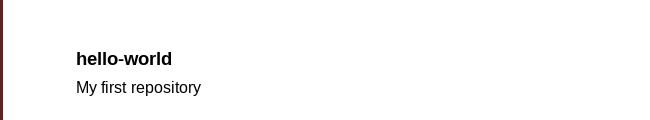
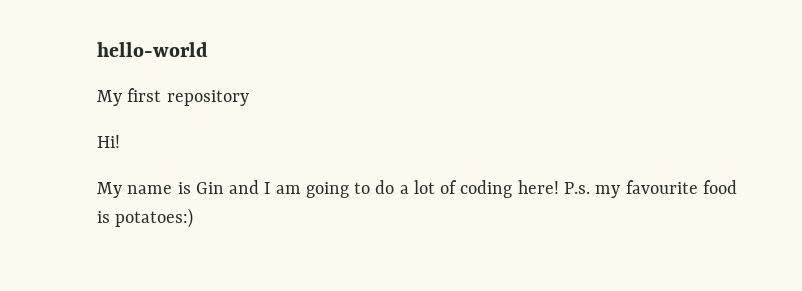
+ Hi!
+ My name is Gin and I am going to do a lot of coding here! P.s. my favourite food is potatoes:)

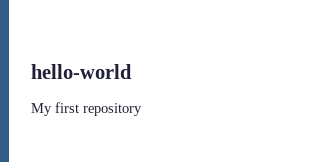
- Hi!
- My name is Gin and I am going to do a lot of coding here! P.s. my favourite food is potatoes:)

